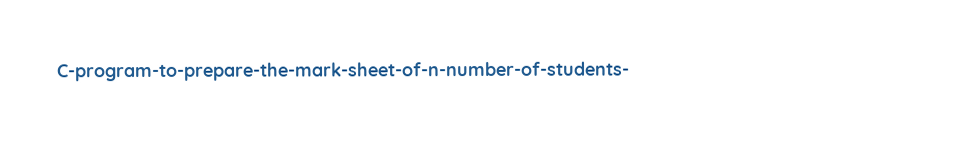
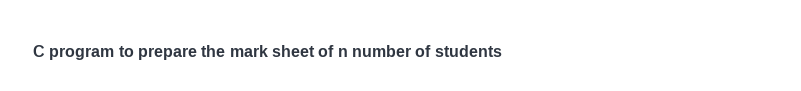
- C-program-to-prepare-the-mark-sheet-of-n-number-of-students-
+ C program to prepare the mark sheet of n number of students

